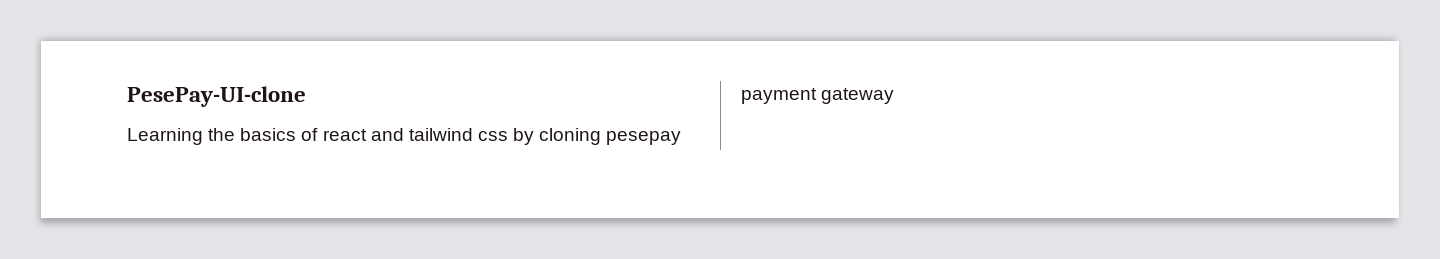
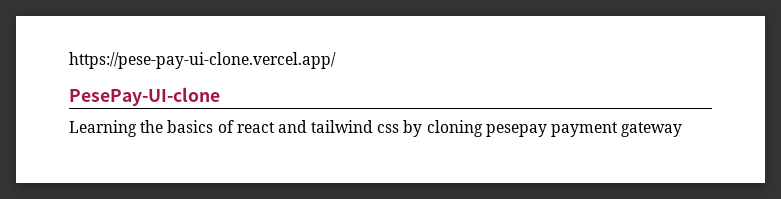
+ https://pese-pay-ui-clone.vercel.app/

